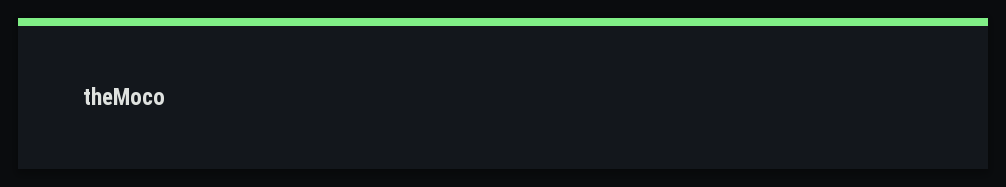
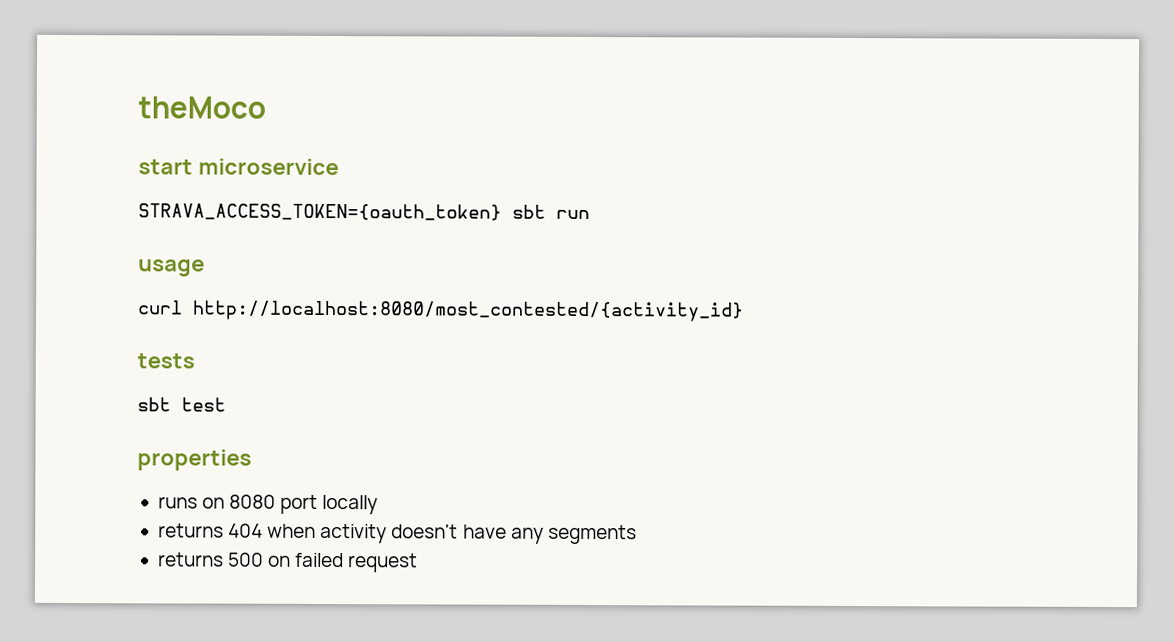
+ start microservice
+ STRAVA_ACCESS_TOKEN={oauth_token} sbt run
+ usage
+ curl http://localhost:8080/most_contested/{activity_id}
+ tests
+ sbt test
+ properties
+ runs on 8080 port locally
+ returns 404 when activity doesn't have any segments
+ returns 500 on failed request

